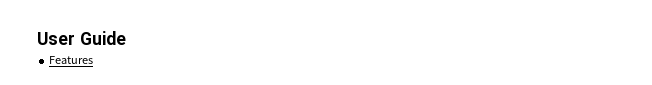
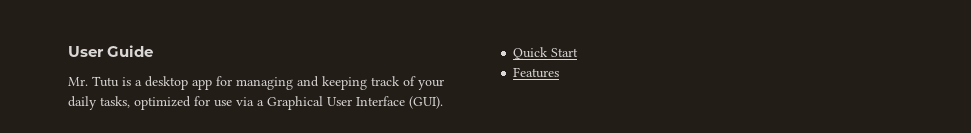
+ Mr. Tutu is a desktop app for managing and keeping track of your daily tasks, optimized for use via a Graphical User Interface (GUI).
+ Quick Start

